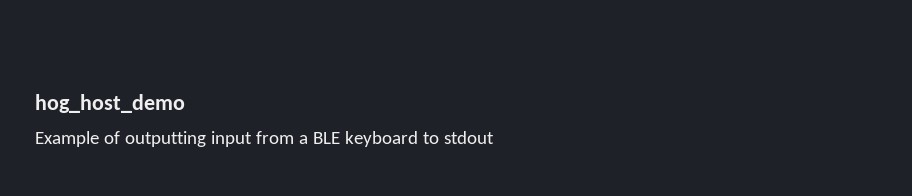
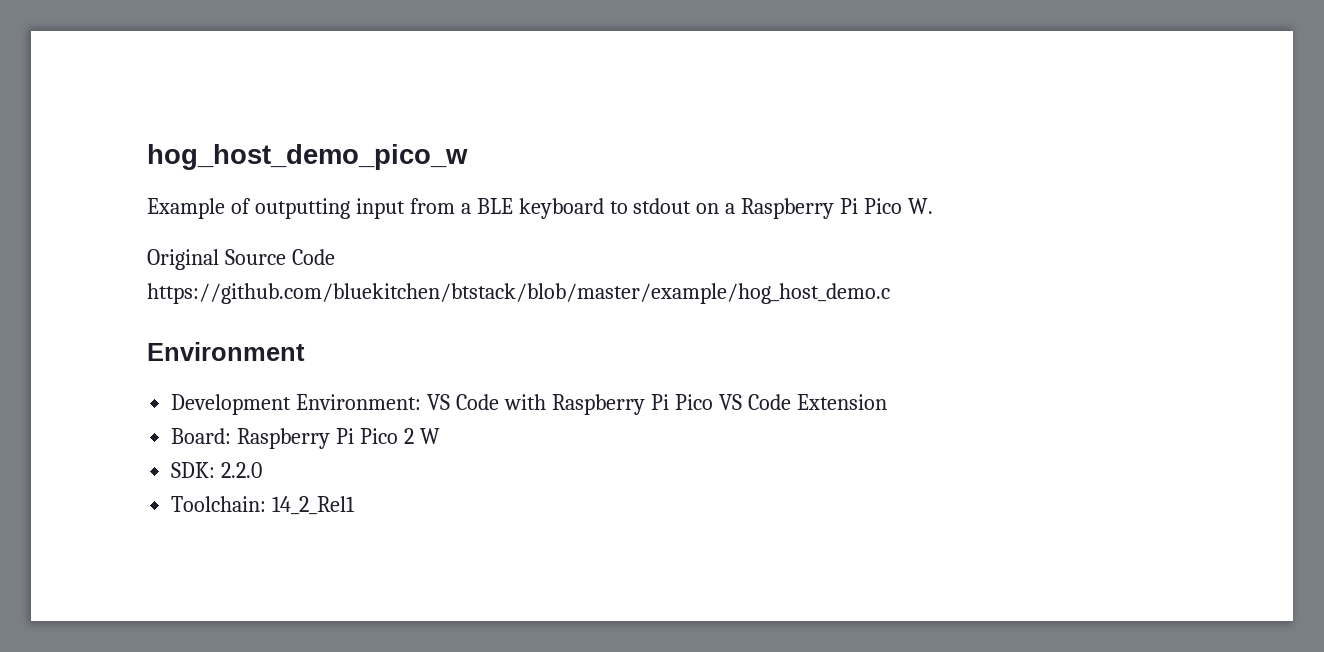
- hog_host_demo
+ hog_host_demo_pico_w
- Example of outputting input from a BLE keyboard to stdout
+ Example of outputting input from a BLE keyboard to stdout on a Raspberry Pi Pico W.
+ Original Source Code
+ https://github.com/bluekitchen/btstack/blob/master/example/hog_host_demo.c
+ Environment
+ Development Environment: VS Code with Raspberry Pi Pico VS Code Extension
+ Board: Raspberry Pi Pico 2 W
+ SDK: 2.2.0
+ Toolchain: 14_2_Rel1

